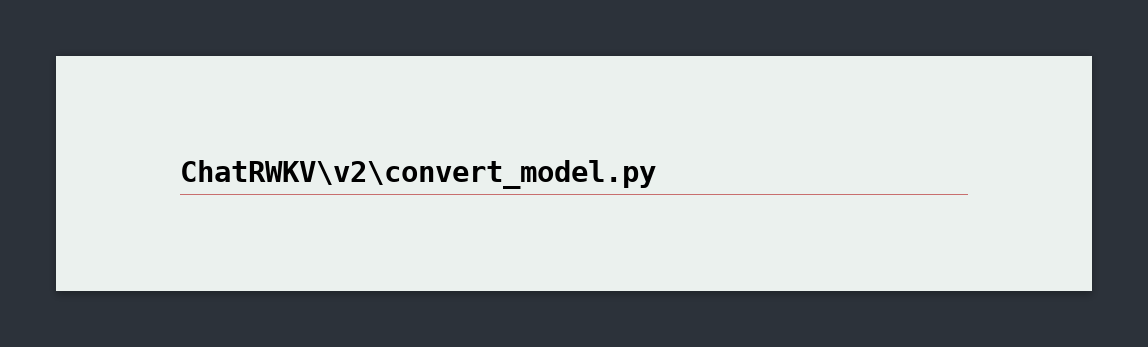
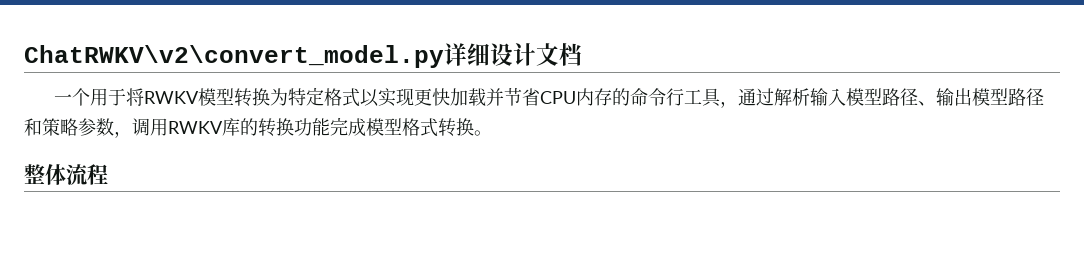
- ChatRWKV\v2\convert_model.py
+ ChatRWKV\v2\convert_model.py详细设计文档
+ 一个用于将RWKV模型转换为特定格式以实现更快加载并节省CPU内存的命令行工具，通过解析输入模型路径、输出模型路径和策略参数，调用RWKV库的转换功能完成模型格式转换。
+ 整体流程

